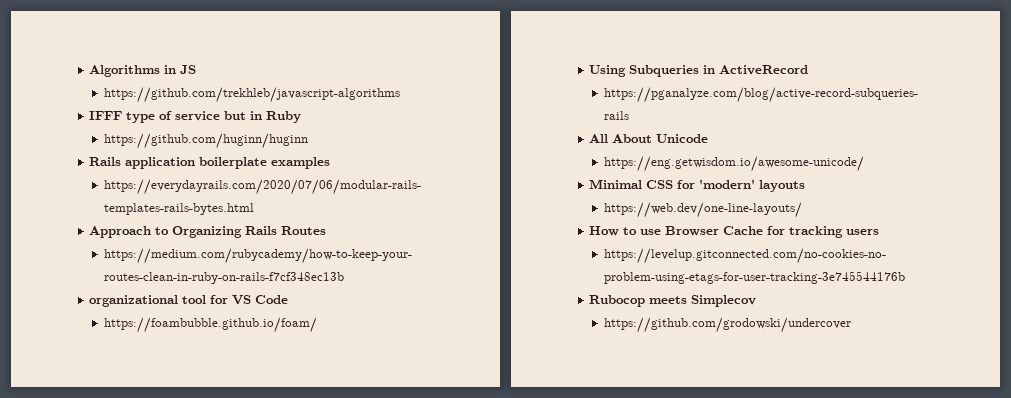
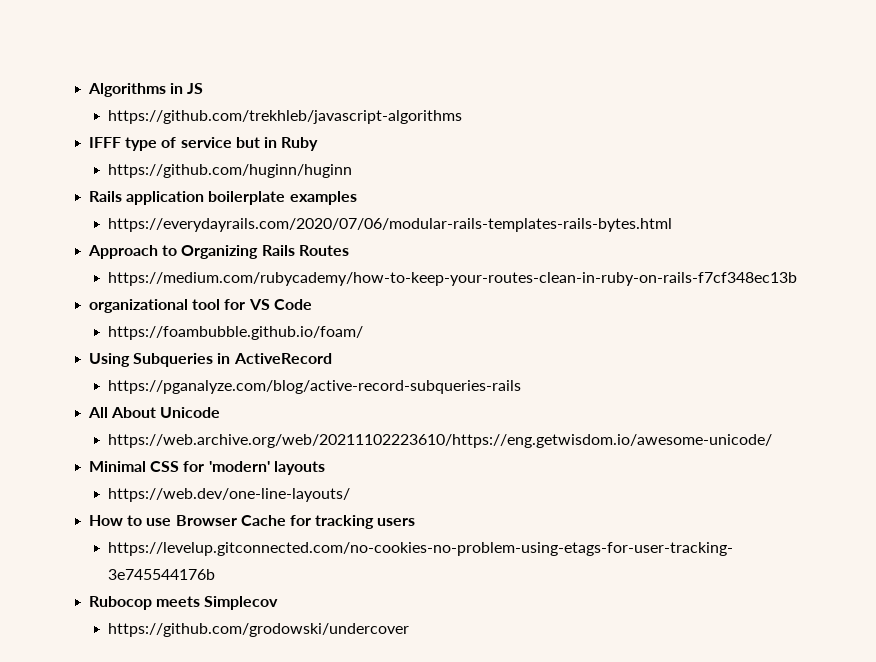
- https://eng.getwisdom.io/awesome-unicode/
+ https://web.archive.org/web/20211102223610/https://eng.getwisdom.io/awesome-unicode/

